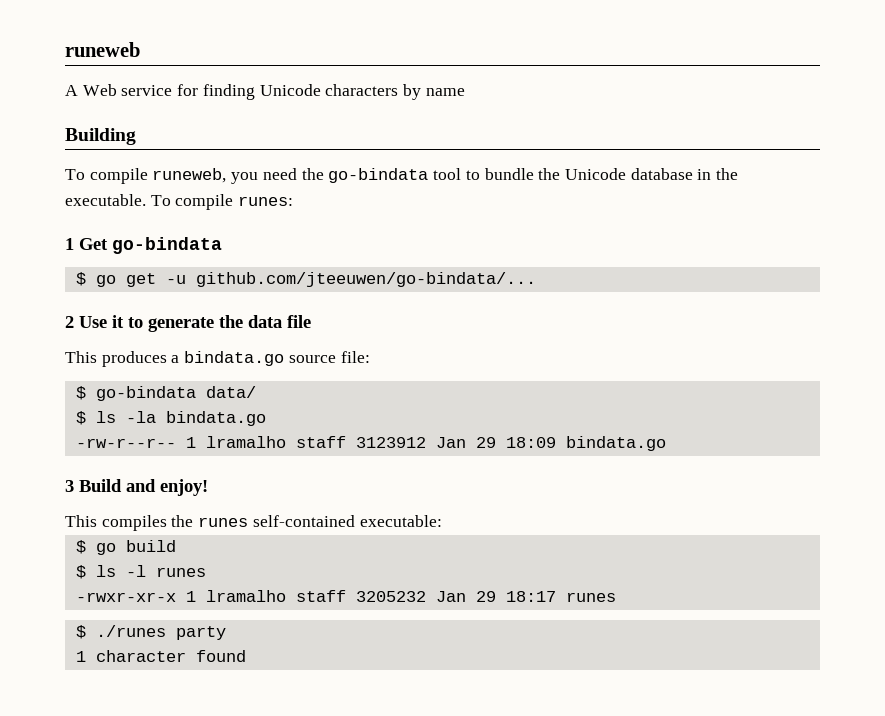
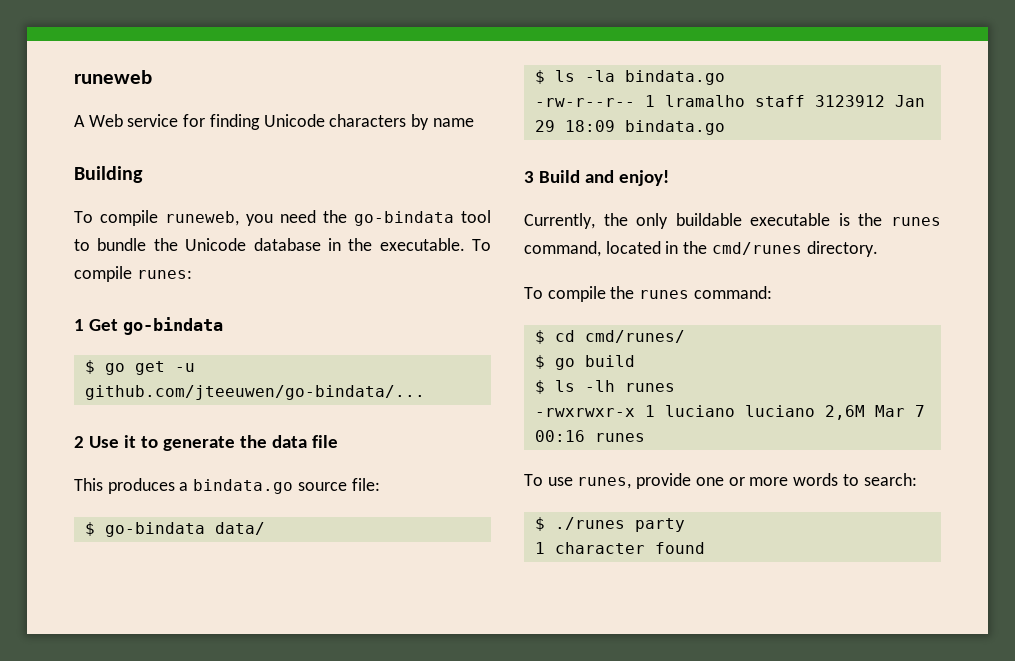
- This compiles the runes self-contained executable:
+ Currently, the only buildable executable is the runes command, located in the cmd/runes directory.
+ To compile the runes command:
+ $ cd cmd/runes/
- $ ls -l runes
- -rwxr-xr-x 1 lramalho staff 3205232 Jan 29 18:17 runes
+ $ ls -lh runes
+ -rwxrwxr-x 1 luciano luciano 2,6M Mar 7 00:16 runes
+ To use runes, provide one or more words to search:

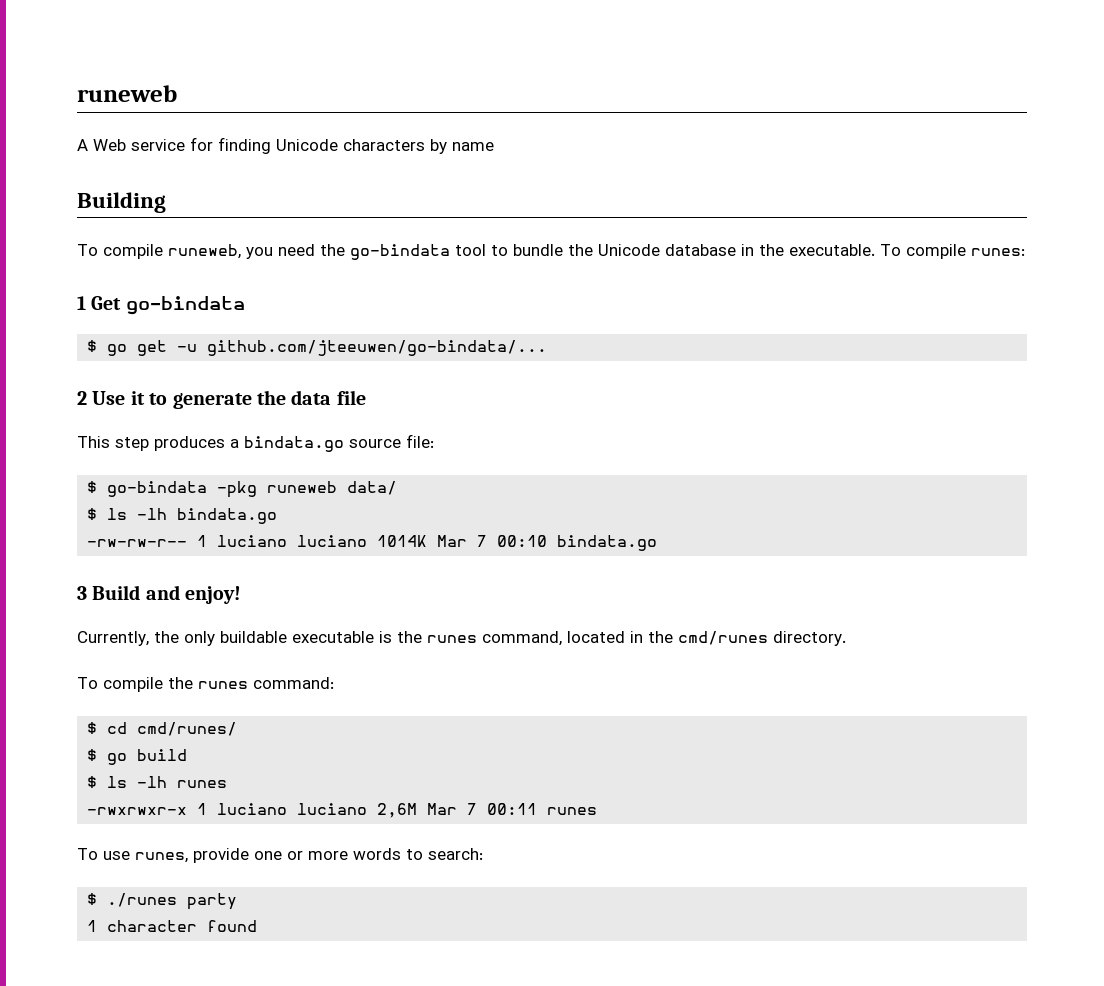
- This produces a bindata.go source file:
+ This step produces a bindata.go source file:
- $ go-bindata data/
+ $ go-bindata -pkg runeweb data/
- $ ls -la bindata.go
- -rw-r--r-- 1 lramalho staff 3123912 Jan 29 18:09 bindata.go
+ $ ls -lh bindata.go
+ -rw-rw-r-- 1 luciano luciano 1014K Mar 7 00:10 bindata.go
- -rwxrwxr-x 1 luciano luciano 2,6M Mar 7 00:16 runes
+ -rwxrwxr-x 1 luciano luciano 2,6M Mar 7 00:11 runes

